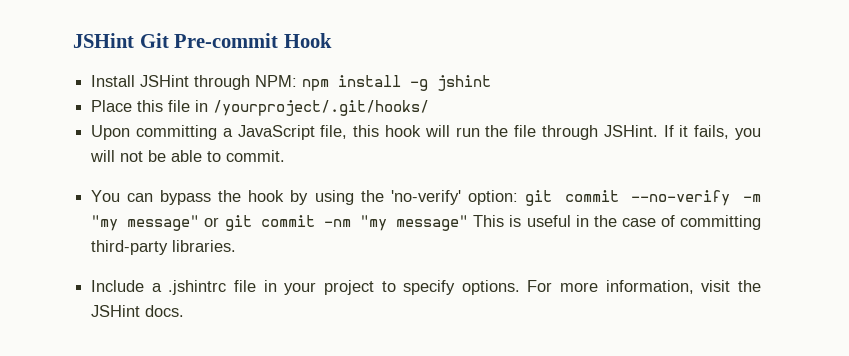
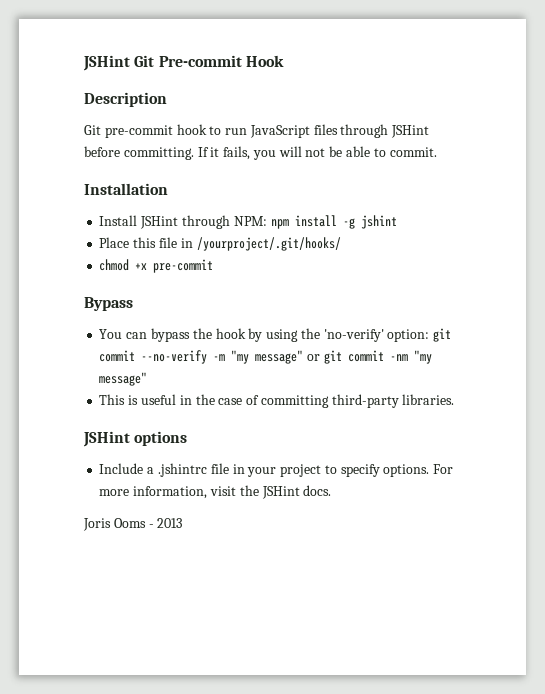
+ Description
+ Git pre-commit hook to run JavaScript files through JSHint before committing. If it fails, you will not be able to commit.
+ Installation
- Upon committing a JavaScript file, this hook will run the file through JSHint. If it fails, you will not be able to commit.
+ chmod +x pre-commit
+ Bypass
- You can bypass the hook by using the 'no-verify' option: git commit --no-verify -m "my message" or git commit -nm "my message" This is useful in the case of committing third-party libraries.
+ You can bypass the hook by using the 'no-verify' option: git commit --no-verify -m "my message" or git commit -nm "my message"
+ This is useful in the case of committing third-party libraries.
+ JSHint options
+ Joris Ooms - 2013

